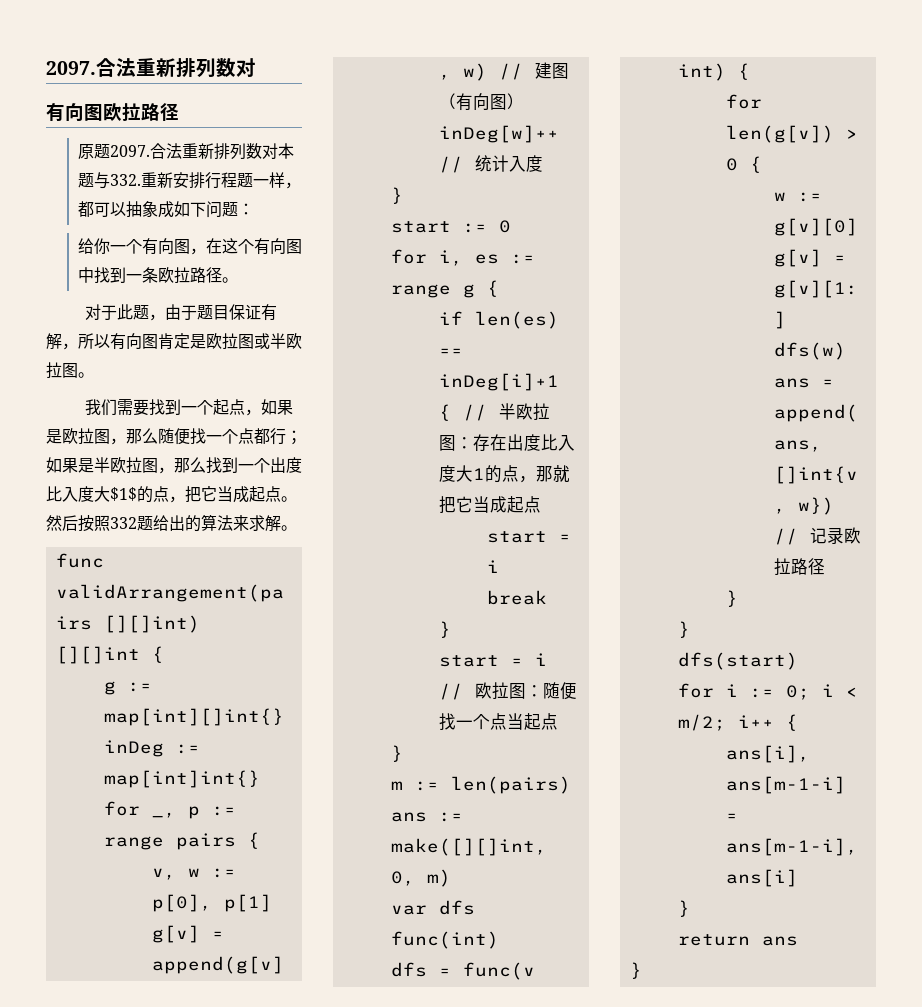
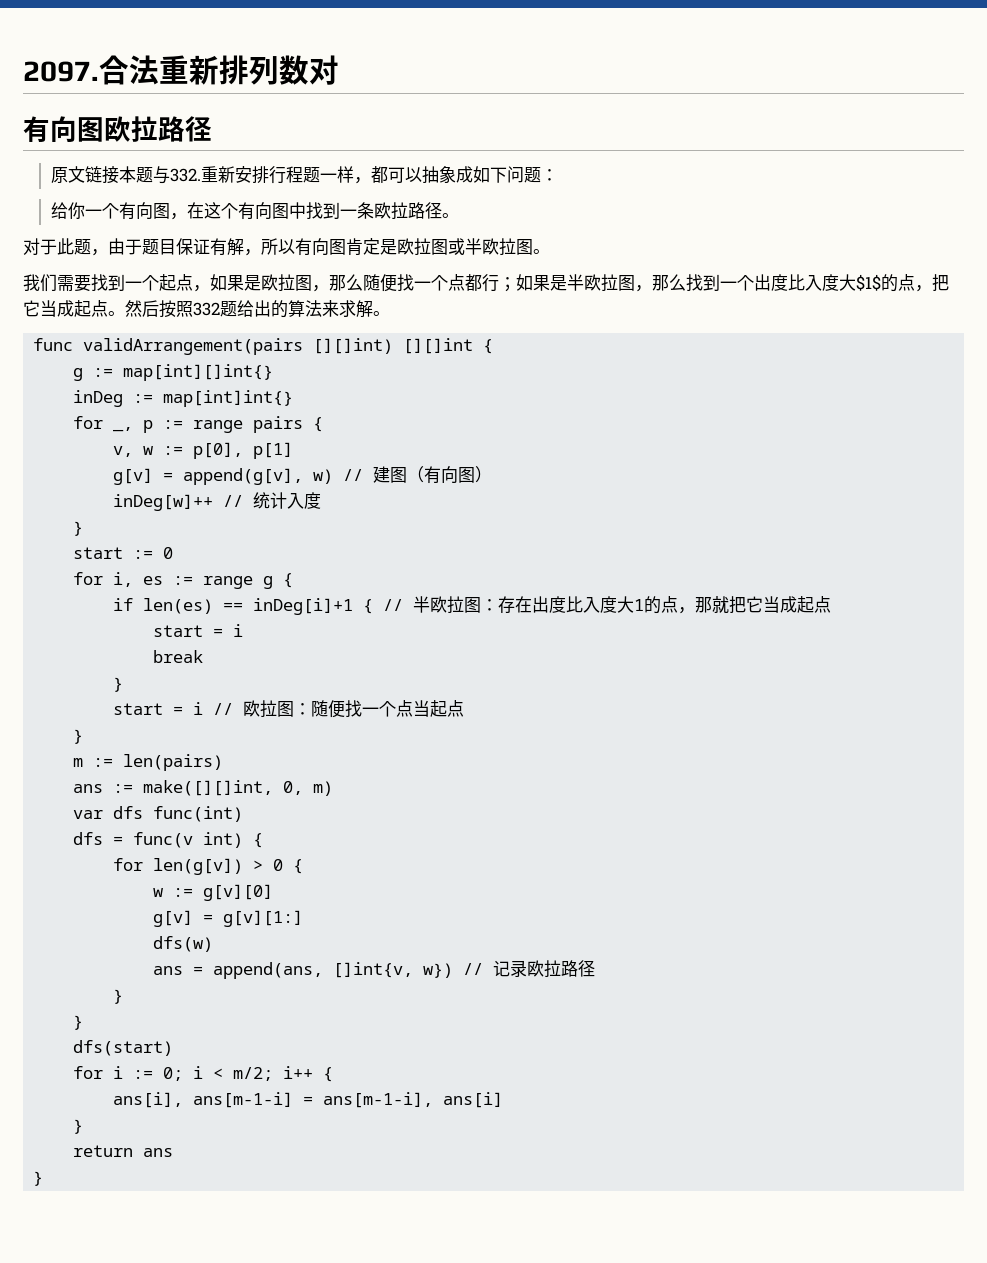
- 原题2097.合法重新排列数对本题与332.重新安排行程题一样，都可以抽象成如下问题：
+ 原文链接本题与332.重新安排行程题一样，都可以抽象成如下问题：

